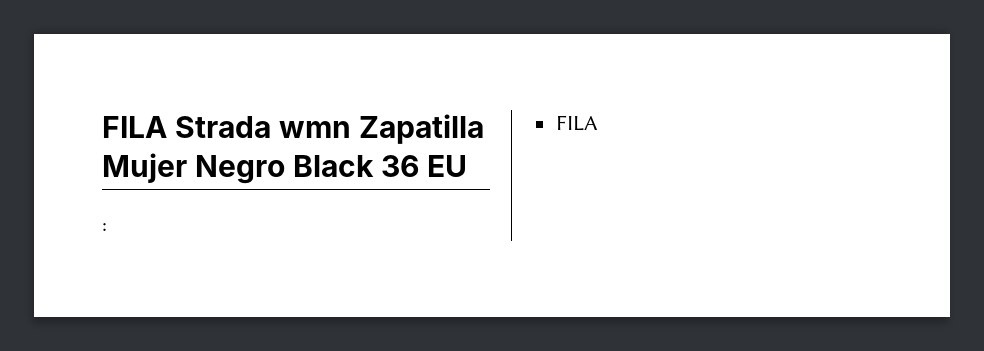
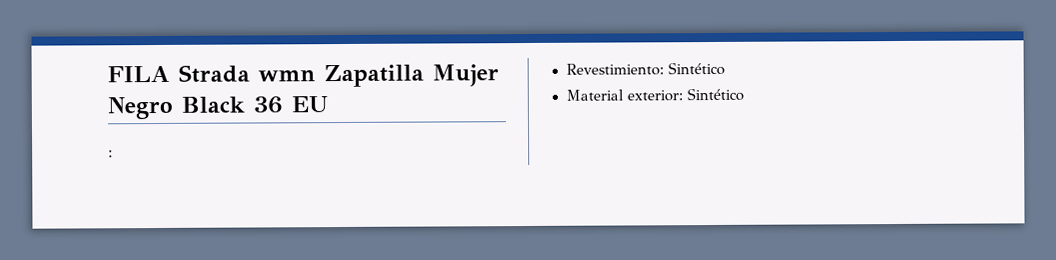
  :
- FILA
+ Revestimiento: Sintético
+ Material exterior: Sintético

